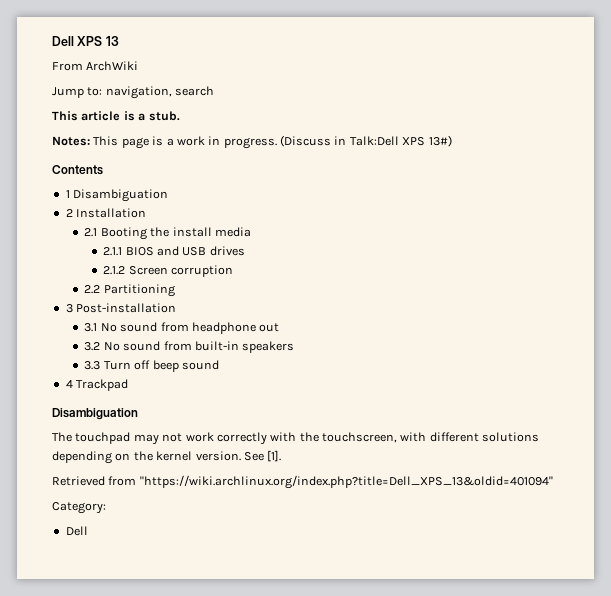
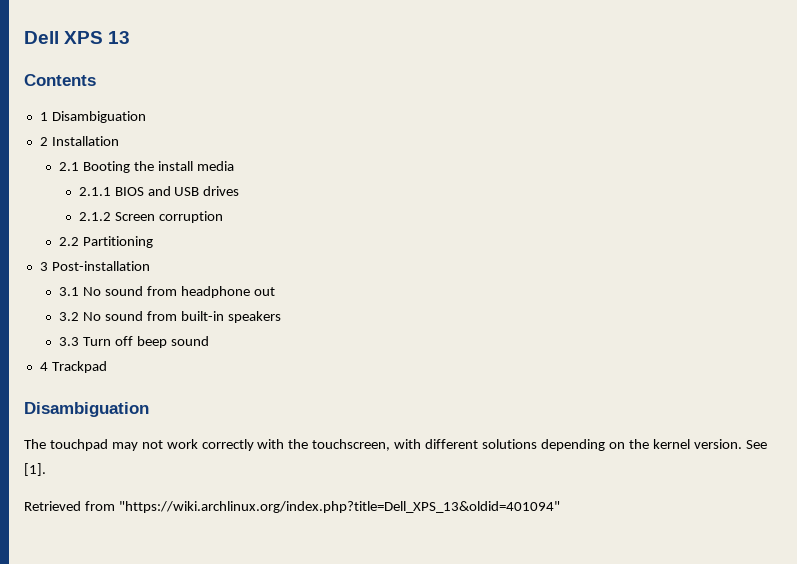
- From ArchWiki
- Jump to: navigation, search
- This article is a stub.
- Notes: This page is a work in progress. (Discuss in Talk:Dell XPS 13#)
- Category:
- Dell

